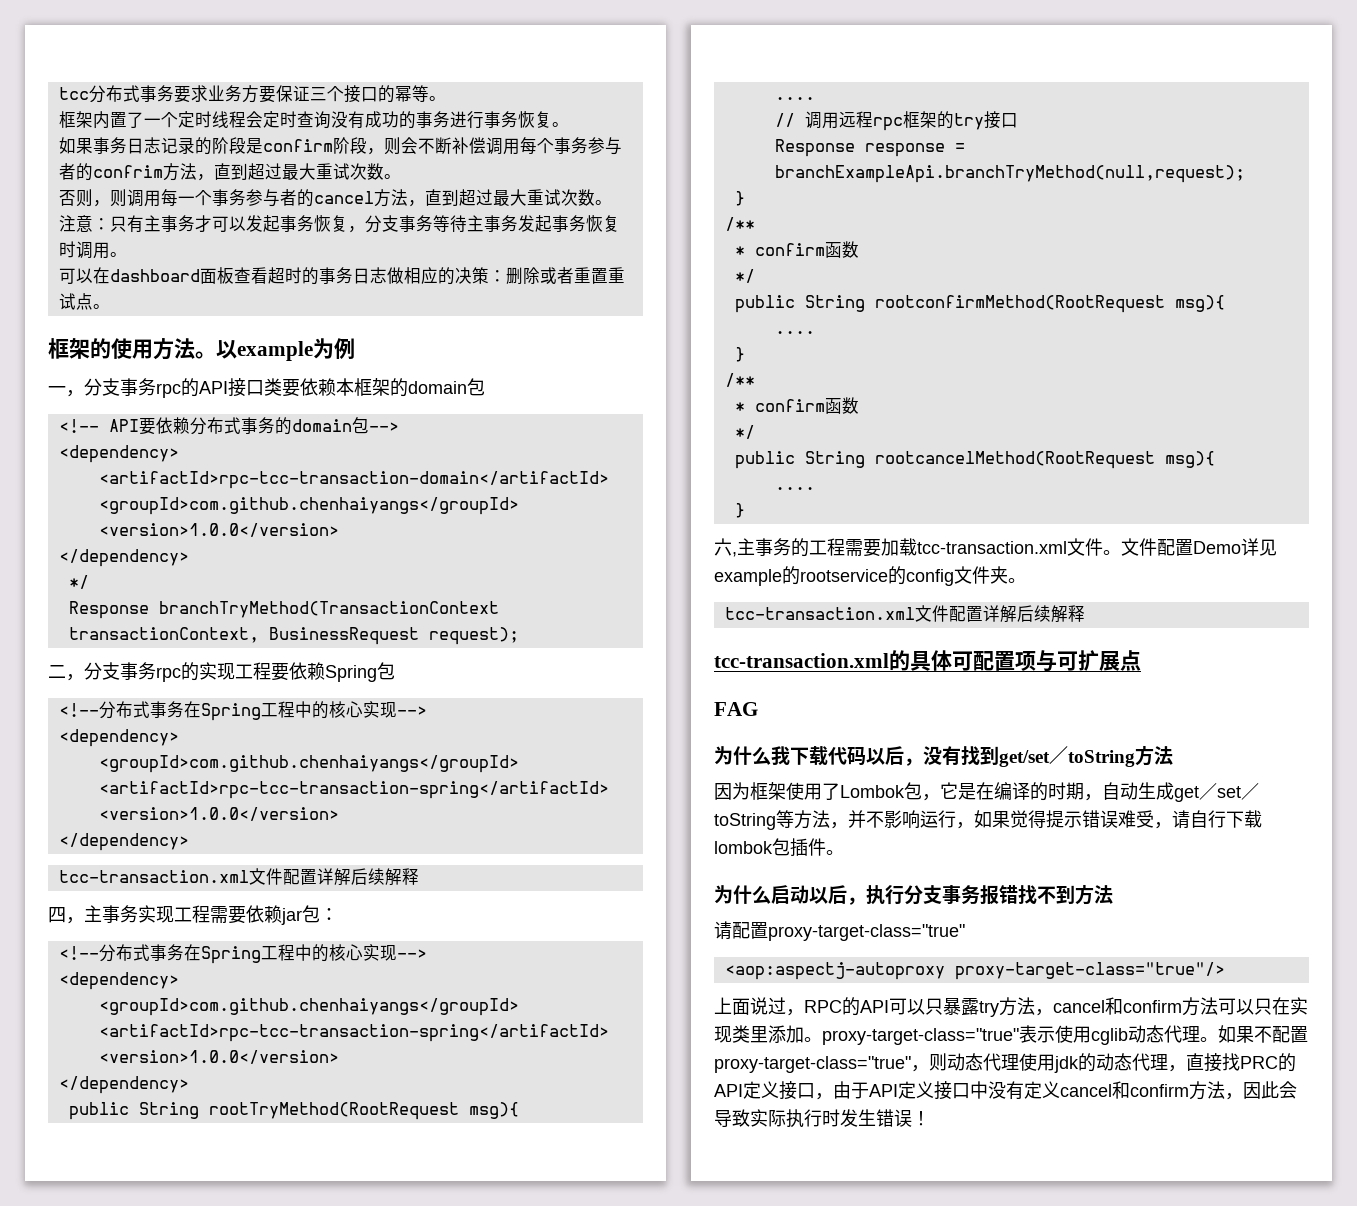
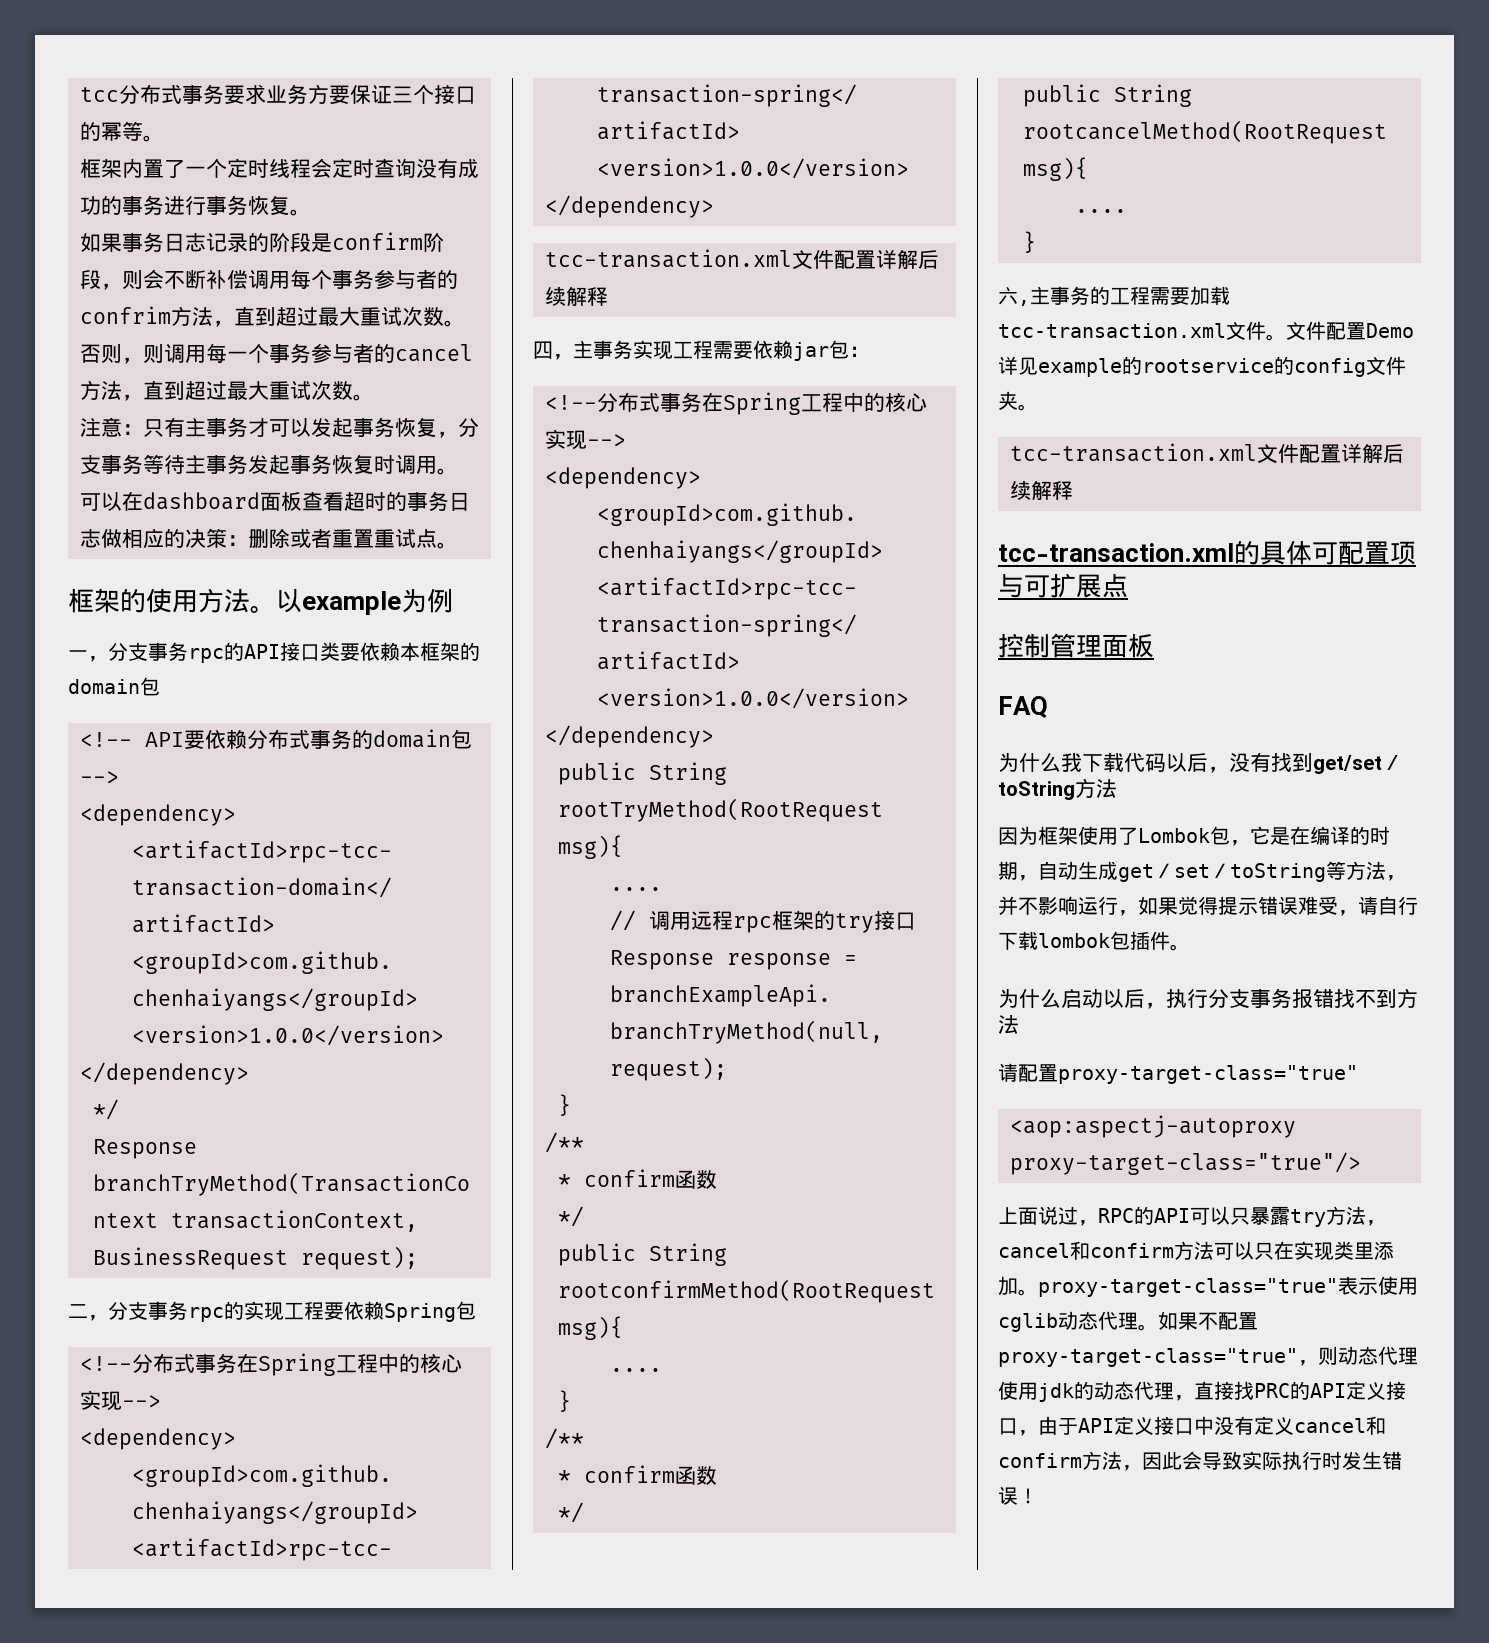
- FAG
+ 控制管理面板
+ FAQ

